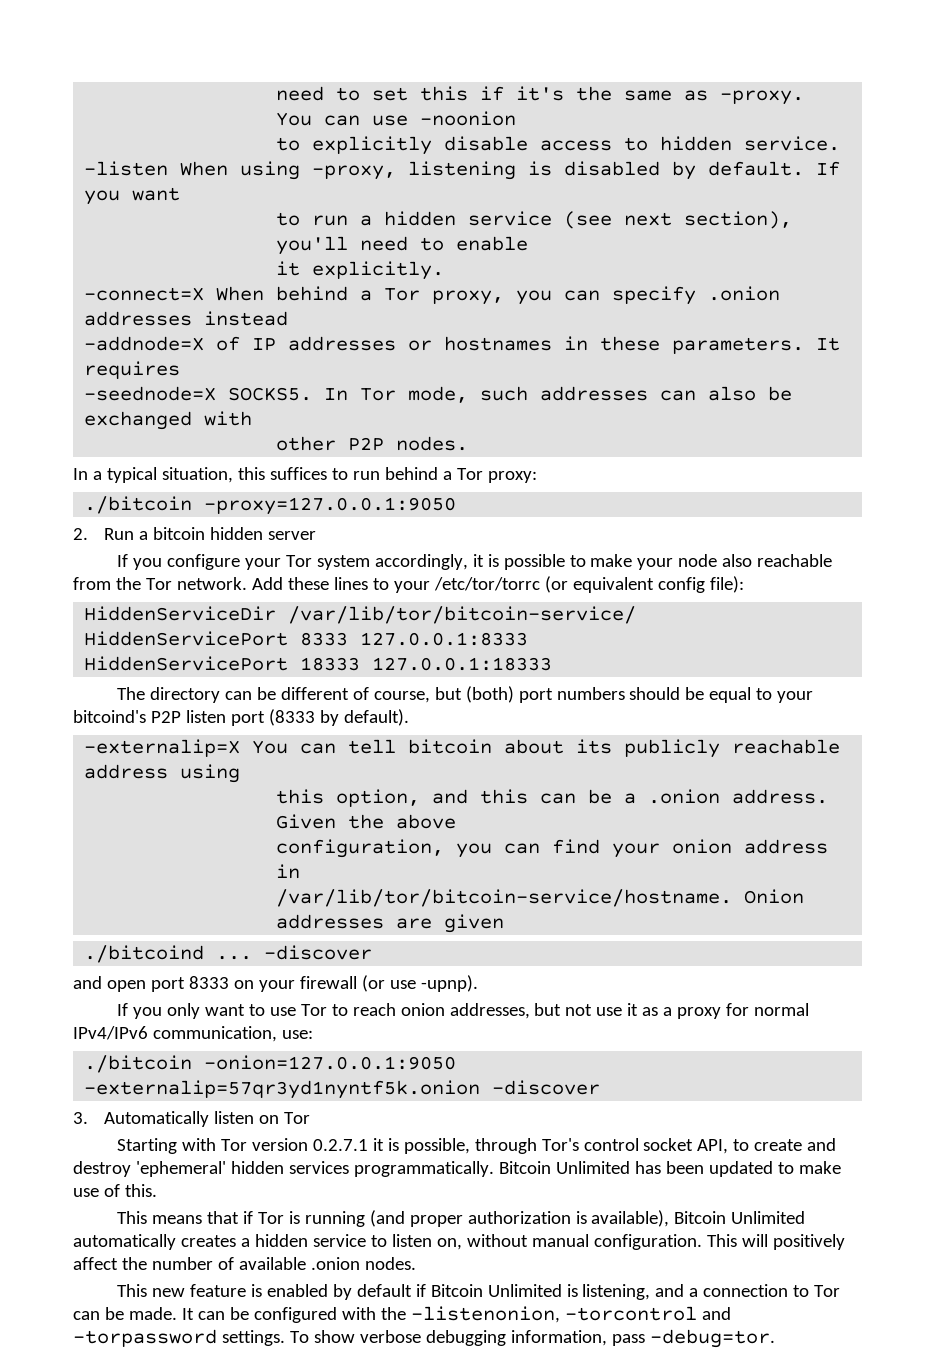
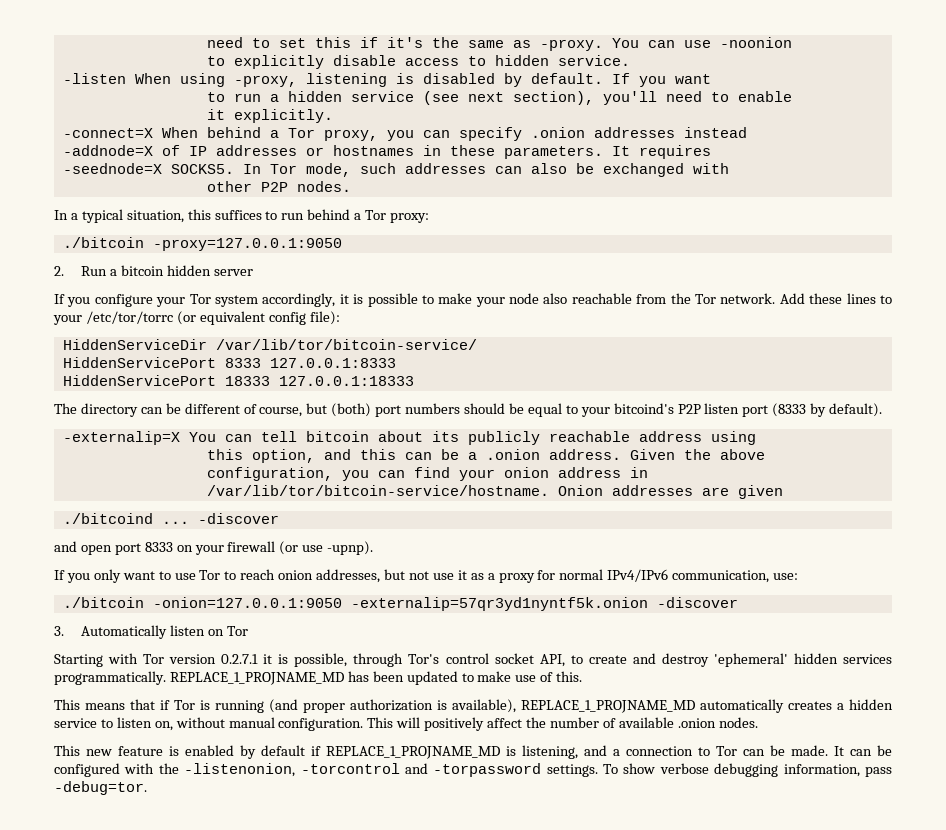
- Bitcoin Unlimited has been updated to make use of this.
+ REPLACE_1_PROJNAME_MD has been updated to make use of this.
- This means that if Tor is running (and proper authorization is available), Bitcoin Unlimited automatically creates a hidden service to listen on, without manual configuration.
+ This means that if Tor is running (and proper authorization is available), REPLACE_1_PROJNAME_MD automatically creates a hidden service to listen on, without manual configuration.
- This new feature is enabled by default if Bitcoin Unlimited is listening, and a connection to Tor can be made.
+ This new feature is enabled by default if REPLACE_1_PROJNAME_MD is listening, and a connection to Tor can be made.

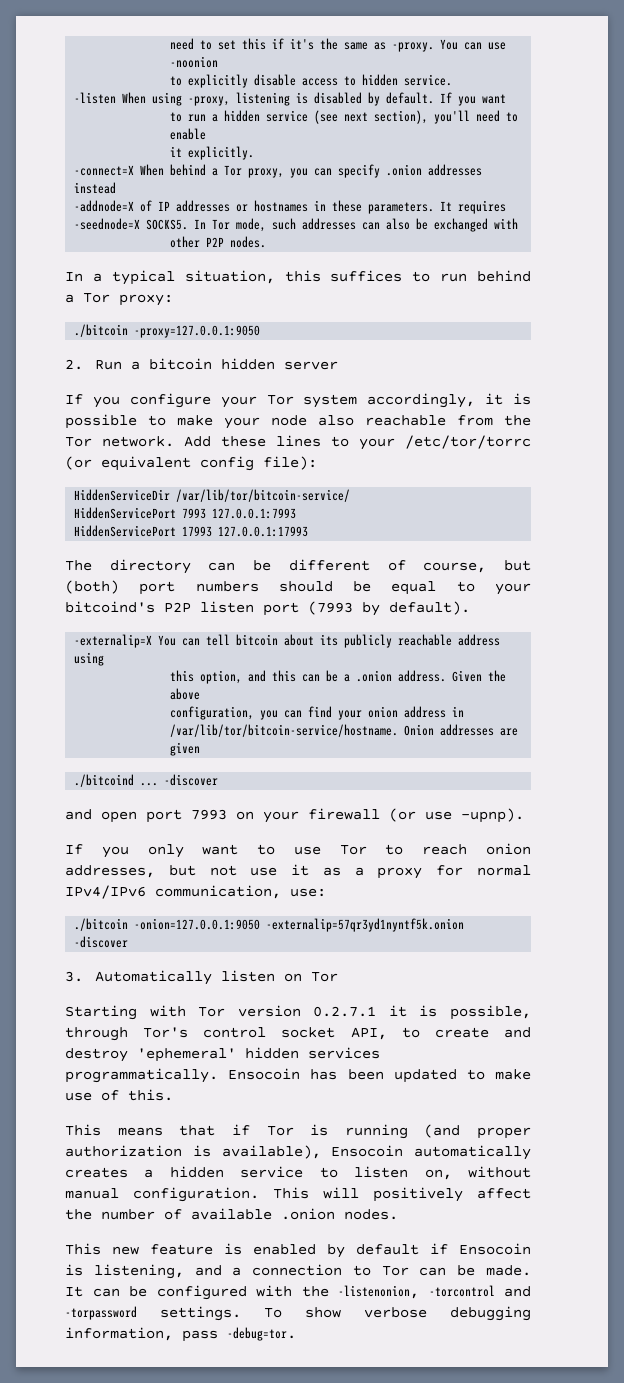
- HiddenServicePort 8333 127.0.0.1:8333
- HiddenServicePort 18333 127.0.0.1:18333
+ HiddenServicePort 7993 127.0.0.1:7993
+ HiddenServicePort 17993 127.0.0.1:17993
- The directory can be different of course, but (both) port numbers should be equal to your bitcoind's P2P listen port (8333 by default).
+ The directory can be different of course, but (both) port numbers should be equal to your bitcoind's P2P listen port (7993 by default).
- and open port 8333 on your firewall (or use -upnp).
+ and open port 7993 on your firewall (or use -upnp).
- REPLACE_1_PROJNAME_MD has been updated to make use of this.
+ Ensocoin has been updated to make use of this.
- This means that if Tor is running (and proper authorization is available), REPLACE_1_PROJNAME_MD automatically creates a hidden service to listen on, without manual configuration.
+ This means that if Tor is running (and proper authorization is available), Ensocoin automatically creates a hidden service to listen on, without manual configuration.
- This new feature is enabled by default if REPLACE_1_PROJNAME_MD is listening, and a connection to Tor can be made.
+ This new feature is enabled by default if Ensocoin is listening, and a connection to Tor can be made.

